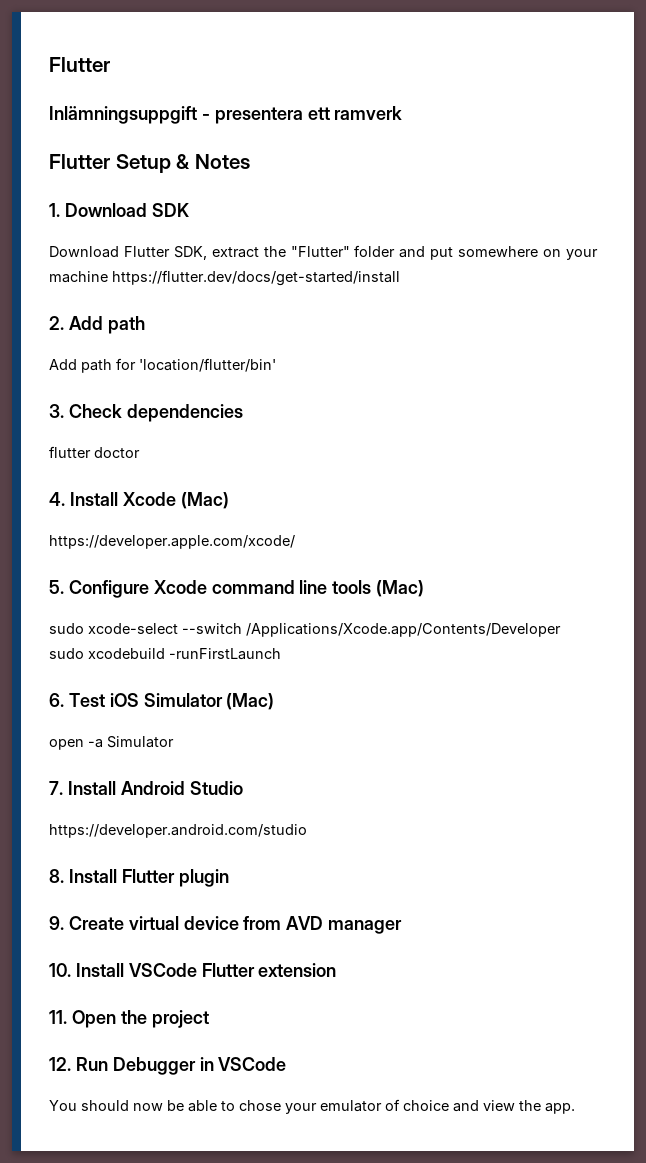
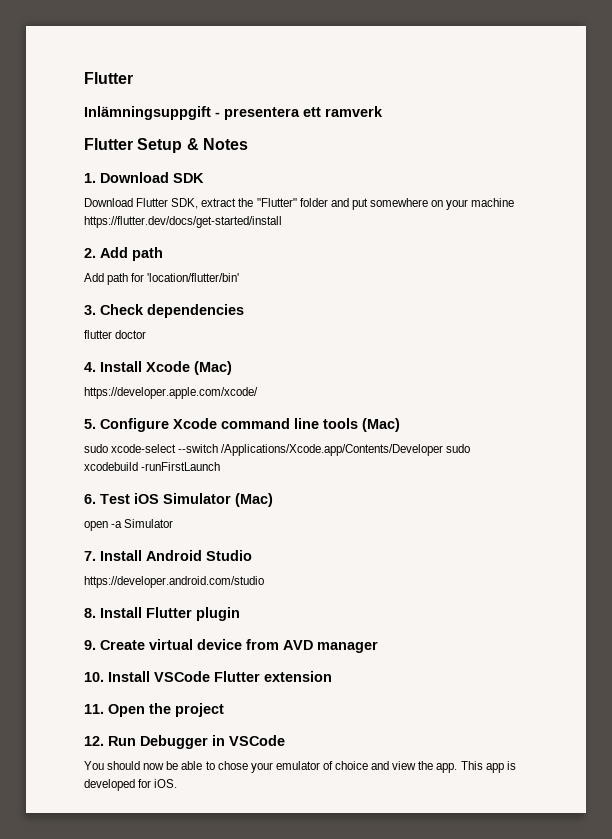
+ This app is developed for iOS.

